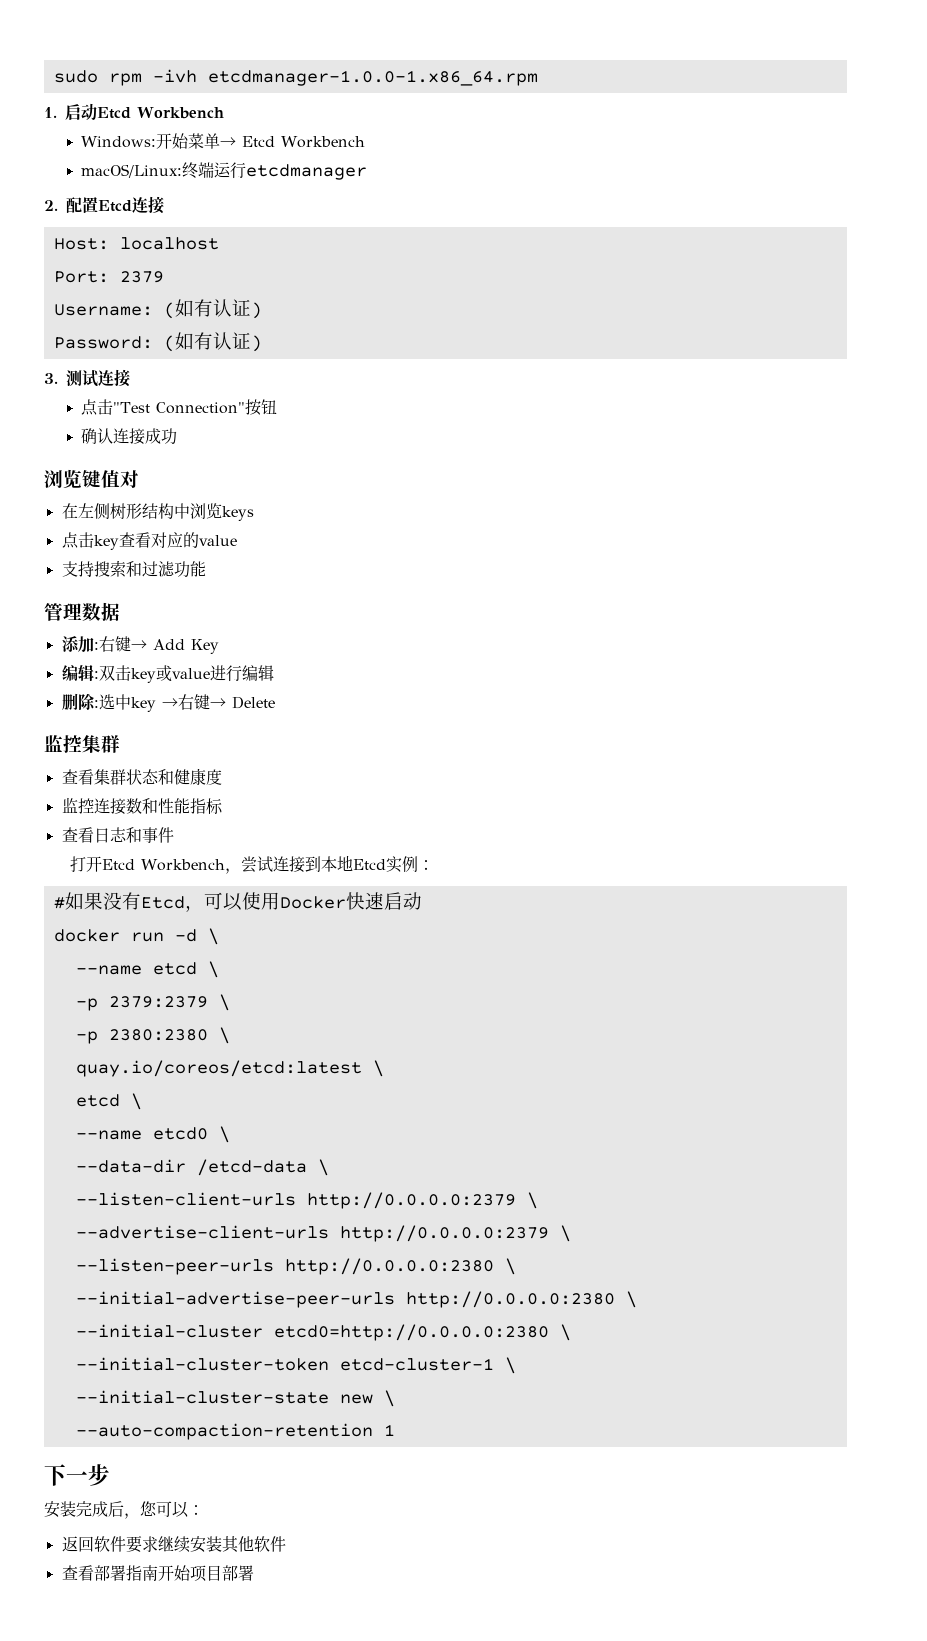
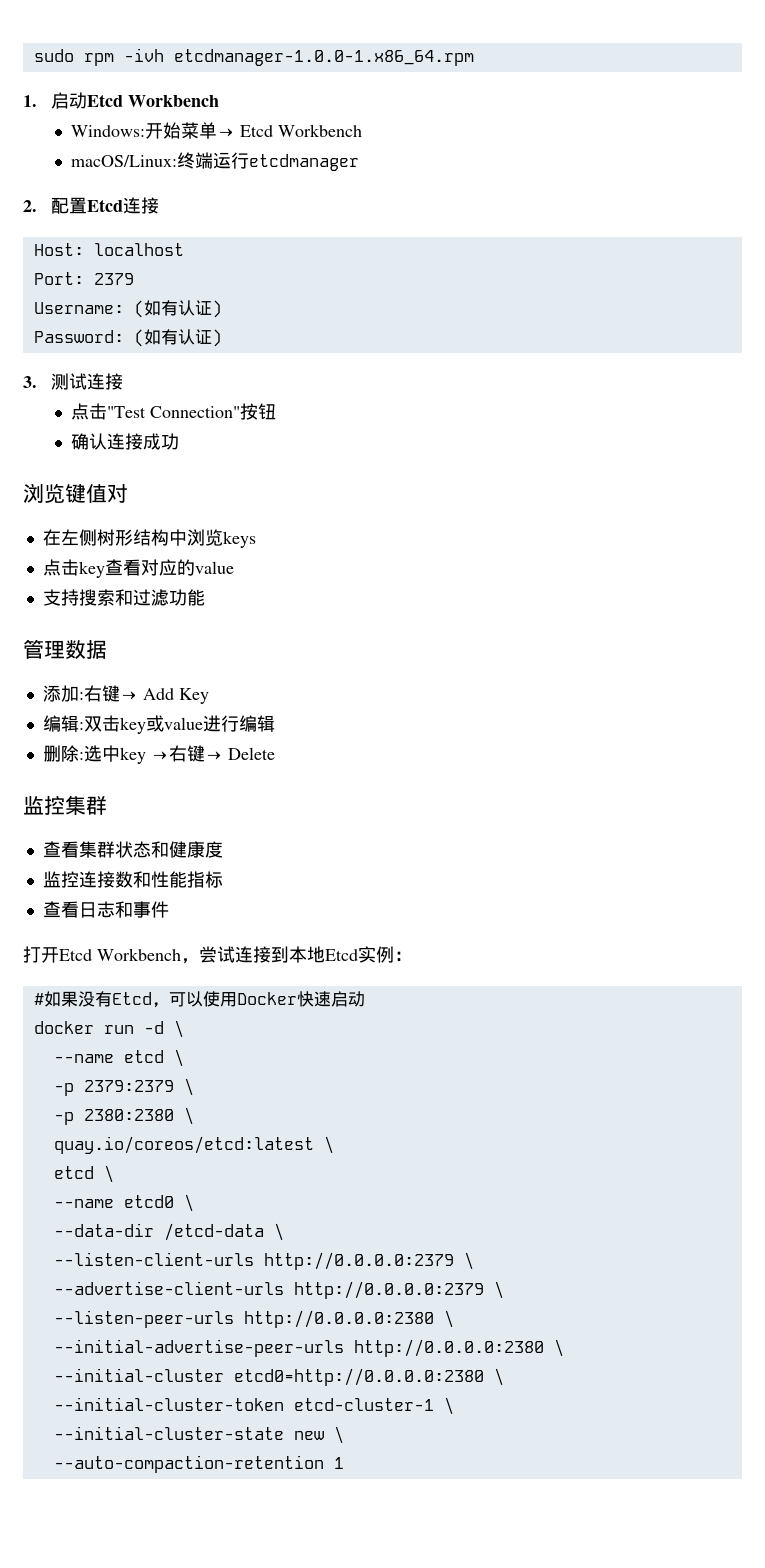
- 下一步
- 安装完成后，您可以：
- 返回软件要求继续安装其他软件
- 查看部署指南开始项目部署

